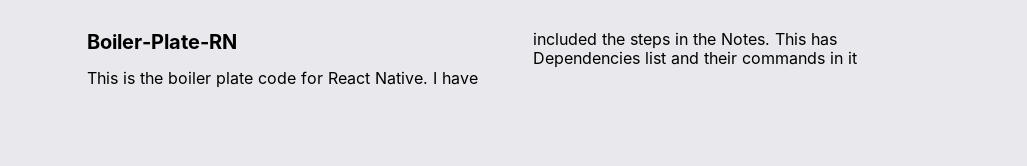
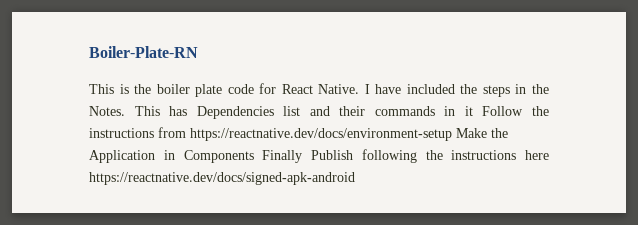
- This has Dependencies list and their commands in it
+ This has Dependencies list and their commands in it Follow the instructions from https://reactnative.dev/docs/environment-setup Make the Application in Components Finally Publish following the instructions here https://reactnative.dev/docs/signed-apk-android

